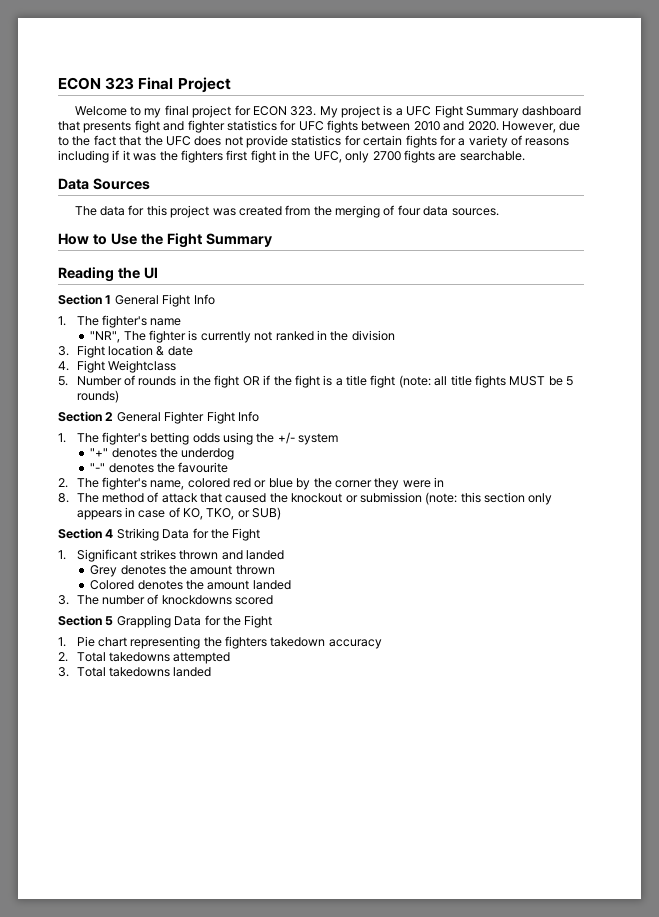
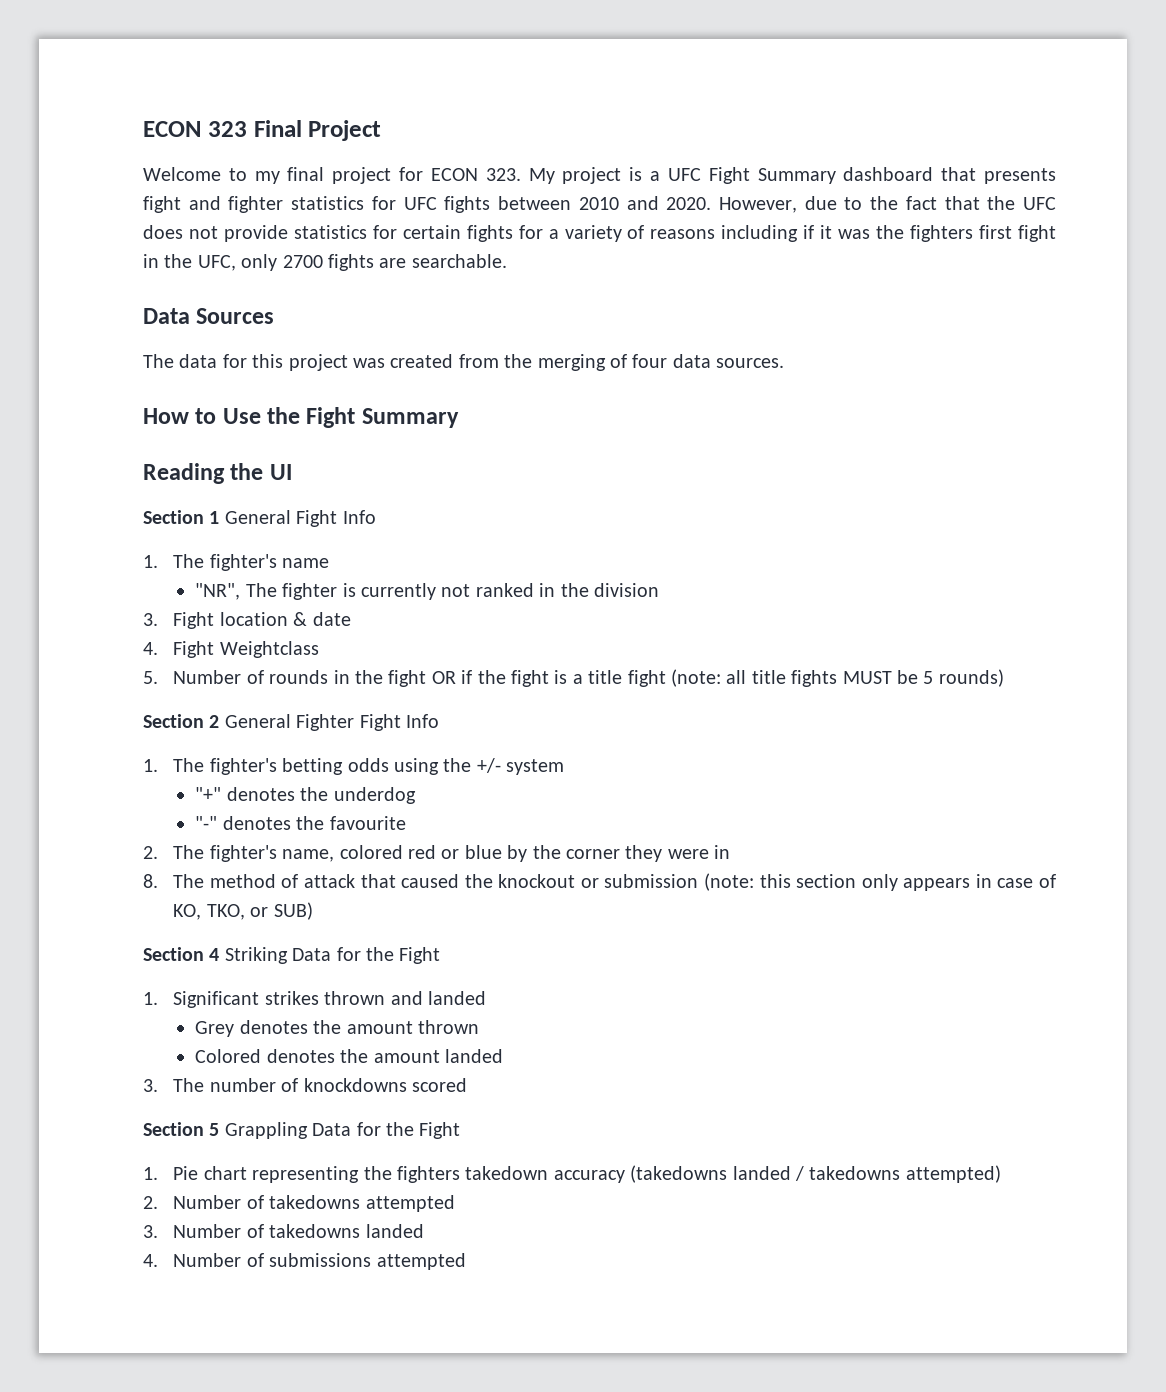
- 1. Pie chart representing the fighters takedown accuracy
- 2. Total takedowns attempted
+ 1. Pie chart representing the fighters takedown accuracy (takedowns landed / takedowns attempted)
+ 2. Number of takedowns attempted
- 3. Total takedowns landed
+ 3. Number of takedowns landed
+ 4. Number of submissions attempted

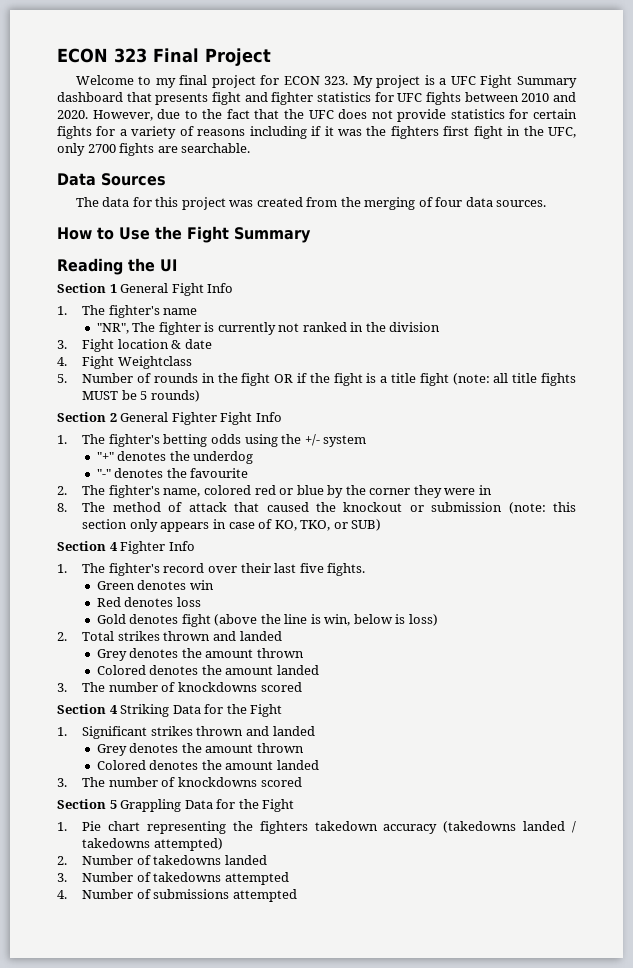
+ Section 4 Fighter Info
+ 1. The fighter's record over their last five fights.
+ Green denotes win
+ Red denotes loss
+ Gold denotes fight (above the line is win, below is loss)
+ 2. Total strikes thrown and landed
+ Grey denotes the amount thrown
+ Colored denotes the amount landed
+ 3. The number of knockdowns scored
- 2. Number of takedowns attempted
+ 2. Number of takedowns landed
- 3. Number of takedowns landed
+ 3. Number of takedowns attempted

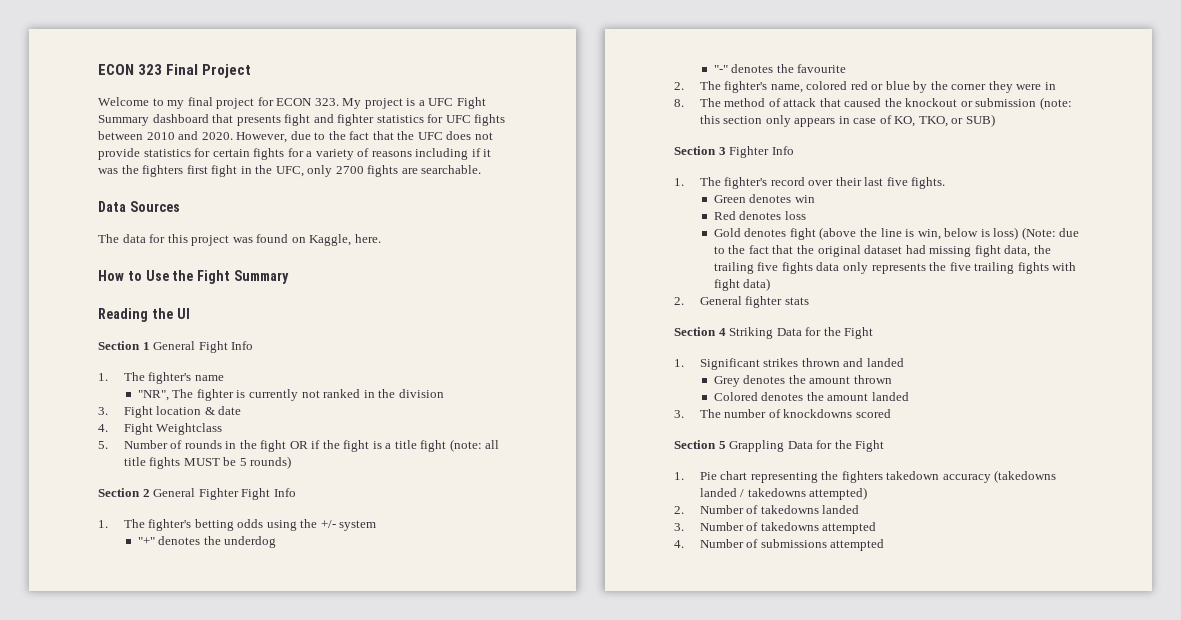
- The data for this project was created from the merging of four data sources.
+ The data for this project was found on Kaggle, here.
- Section 4 Fighter Info
+ Section 3 Fighter Info
- Gold denotes fight (above the line is win, below is loss)
- 2. Total strikes thrown and landed
- Grey denotes the amount thrown
- Colored denotes the amount landed
- 3. The number of knockdowns scored
+ Gold denotes fight (above the line is win, below is loss) (Note: due to the fact that the original dataset had missing fight data, the trailing five fights data only represents the five trailing fights with fight data)
+ 2. General fighter stats

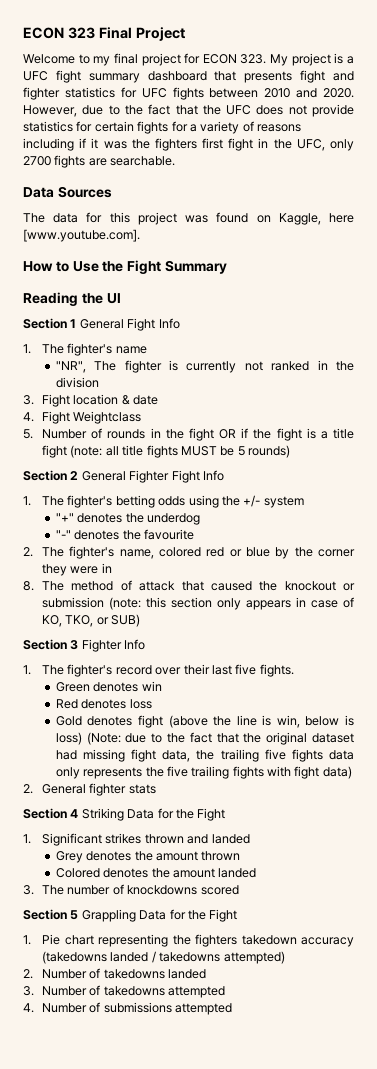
- Welcome to my final project for ECON 323. My project is a UFC Fight Summary dashboard that presents fight and fighter statistics for UFC fights between 2010 and 2020.
+ Welcome to my final project for ECON 323. My project is a UFC fight summary dashboard that presents fight and fighter statistics for UFC fights between 2010 and 2020.
- The data for this project was found on Kaggle, here.
+ The data for this project was found on Kaggle, here [www.youtube.com].

